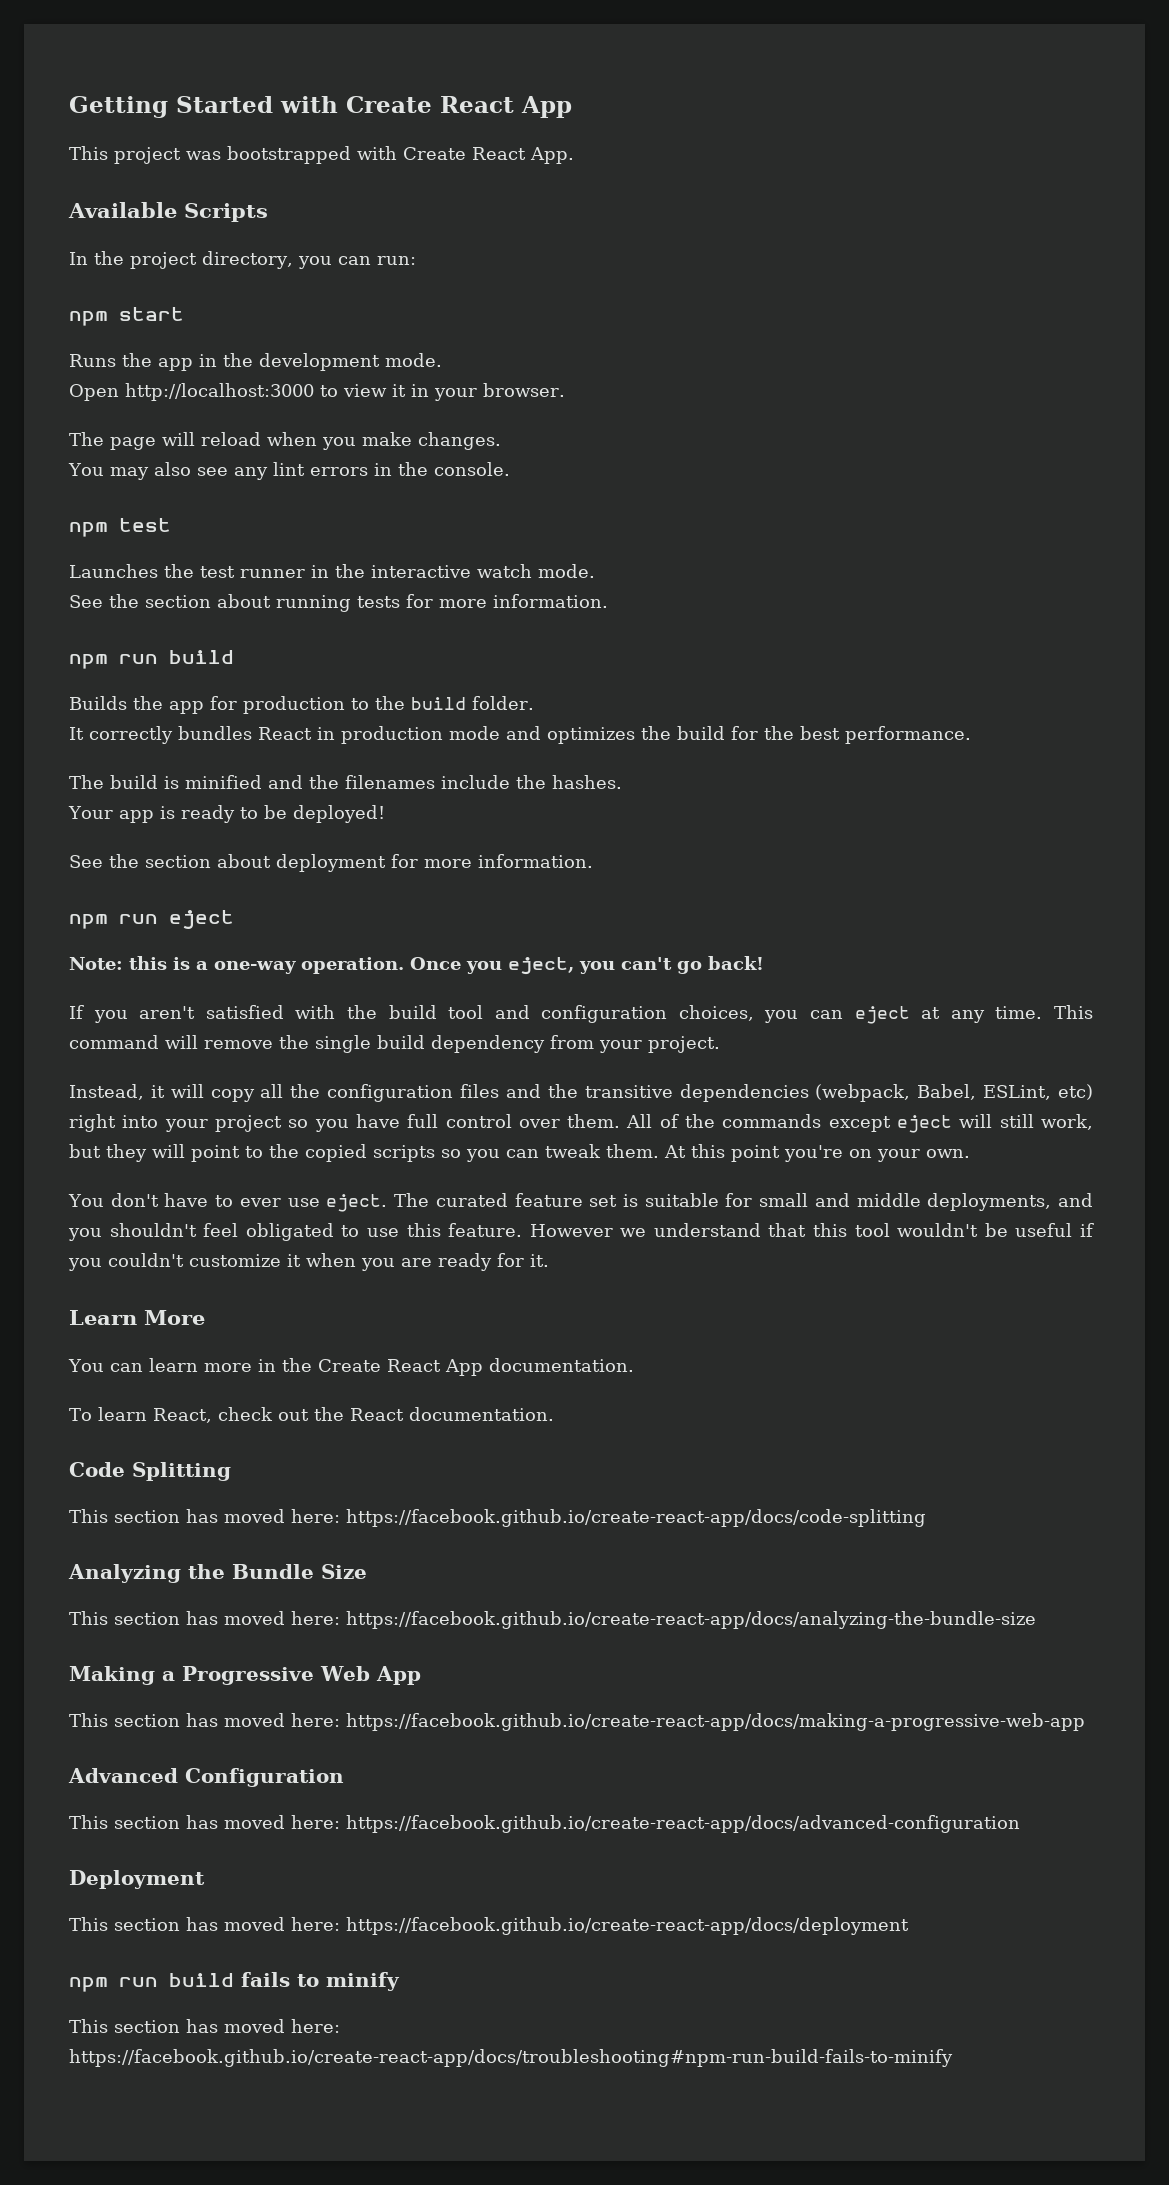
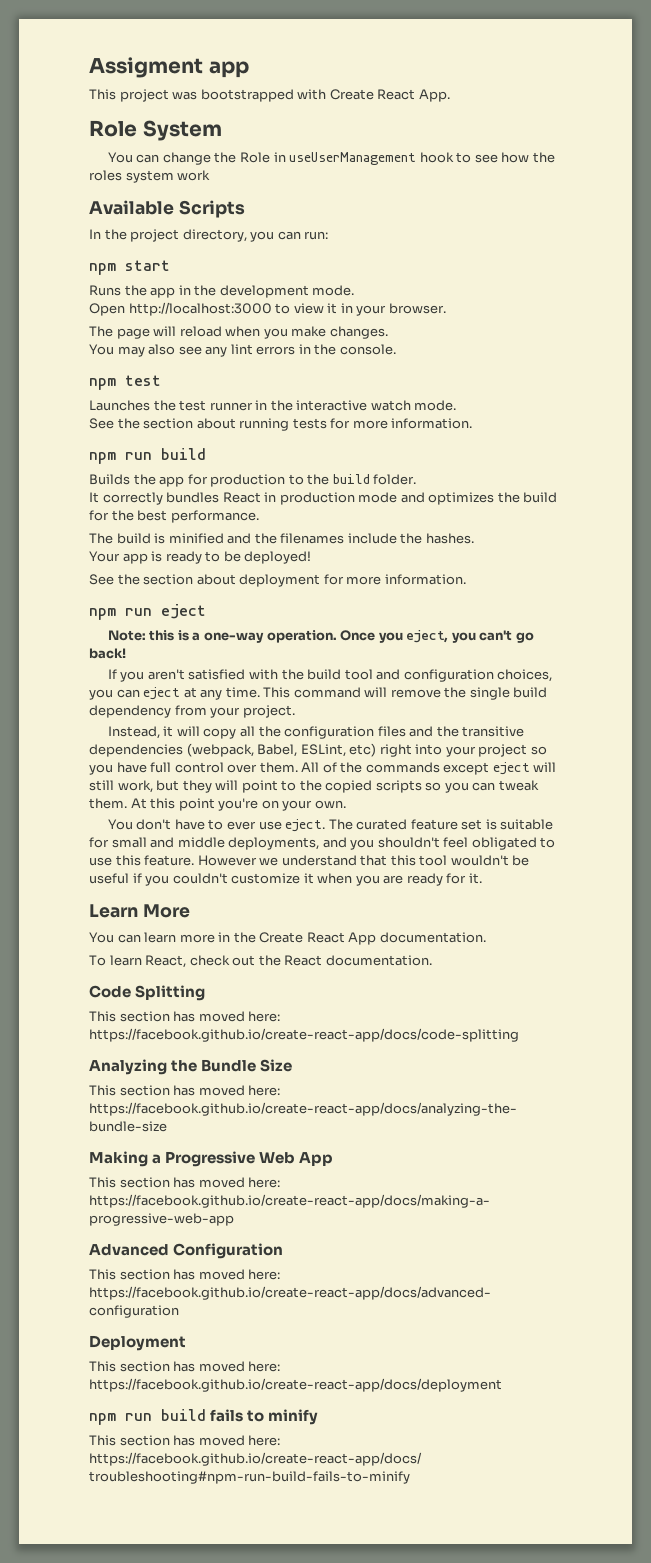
- Getting Started with Create React App
+ Assigment app
+ Role System
+ You can change the Role in useUserManagement hook to see how the roles system work

